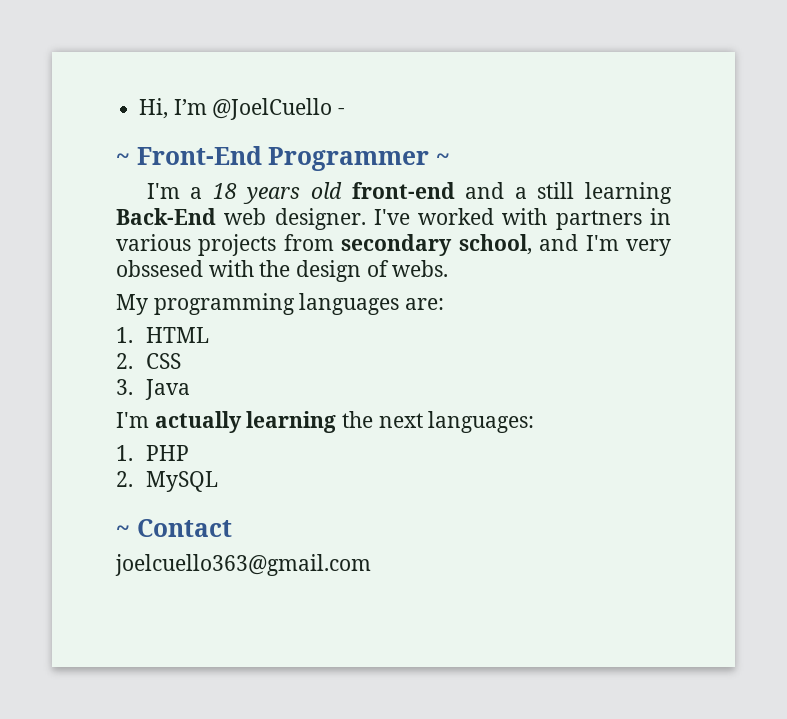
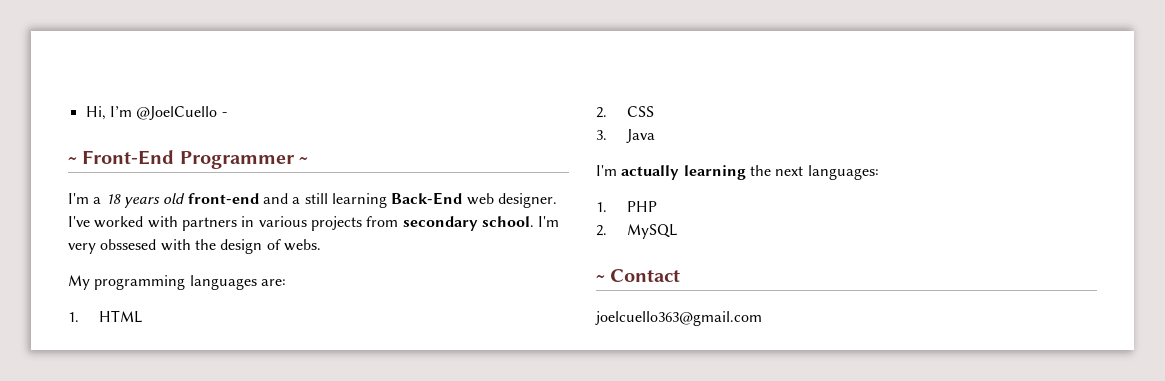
- I've worked with partners in various projects from secondary school, and I'm very obssesed with the design of webs.
+ I've worked with partners in various projects from secondary school. I'm very obssesed with the design of webs.

